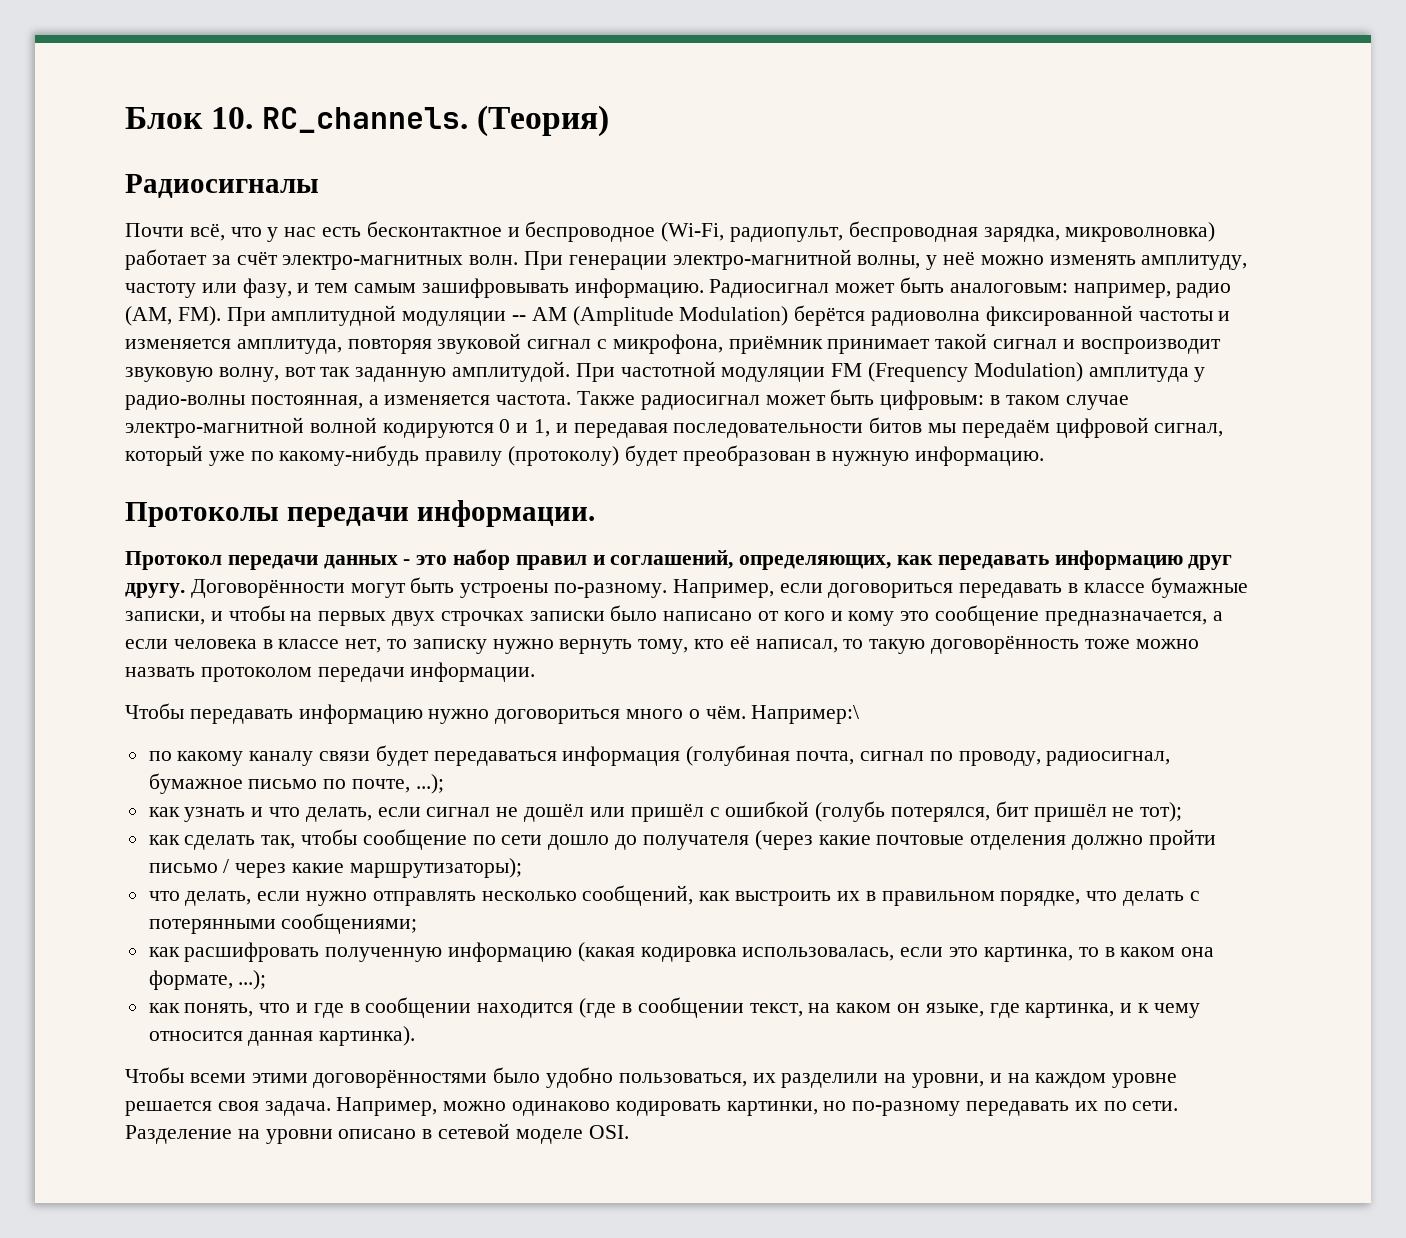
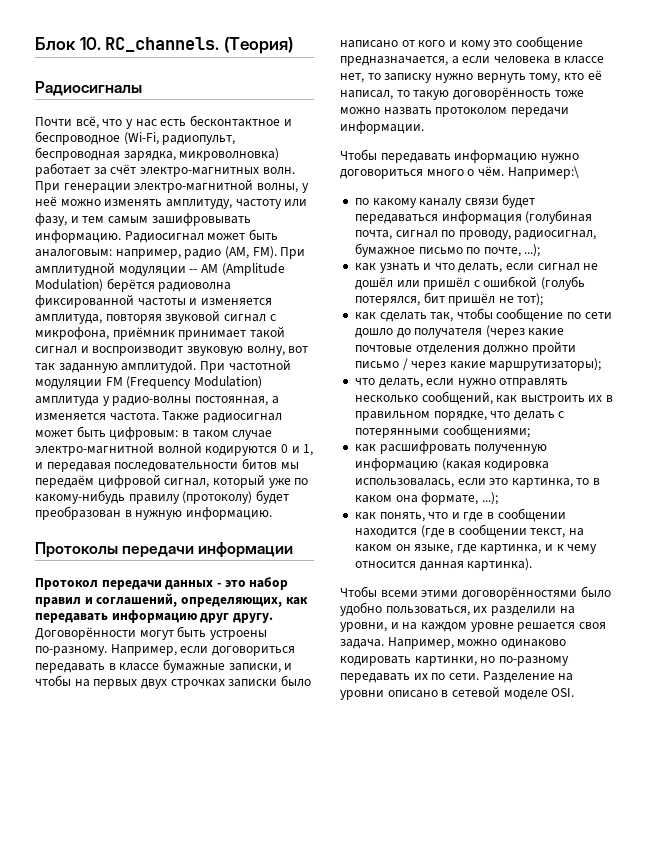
- Протоколы передачи информации.
+ Протоколы передачи информации

